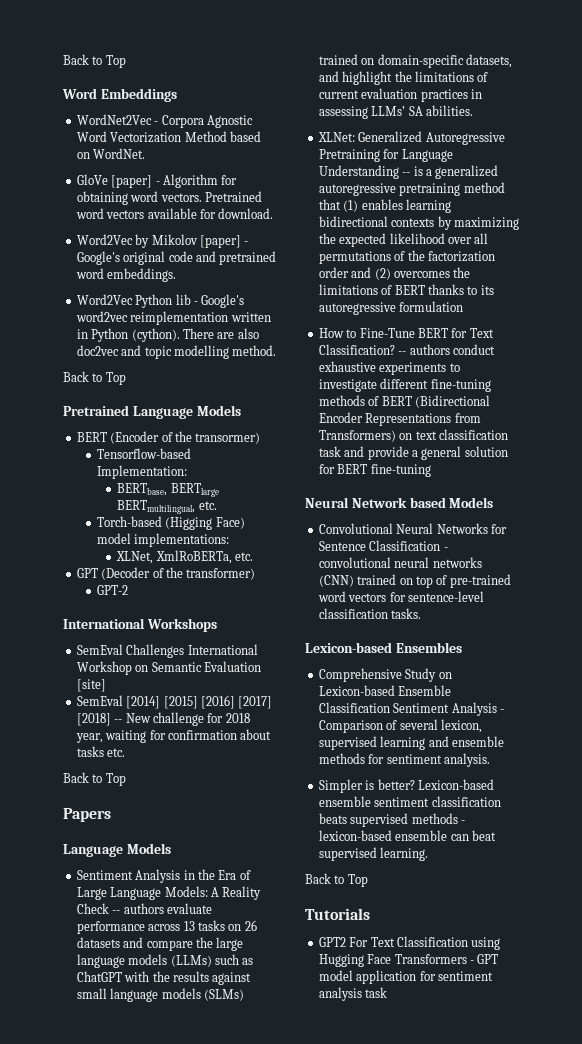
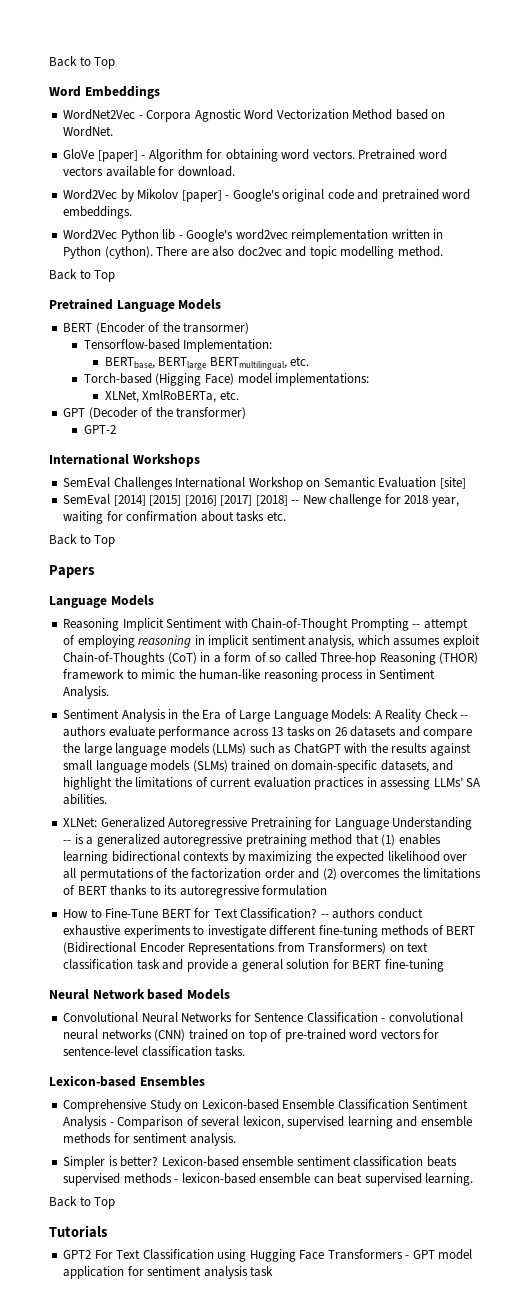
+ Reasoning Implicit Sentiment with Chain-of-Thought Prompting -- attempt of employing reasoning in implicit sentiment analysis, which assumes exploit Chain-of-Thoughts (CoT) in a form of so called Three-hop Reasoning (THOR) framework to mimic the human-like reasoning process in Sentiment Analysis.

